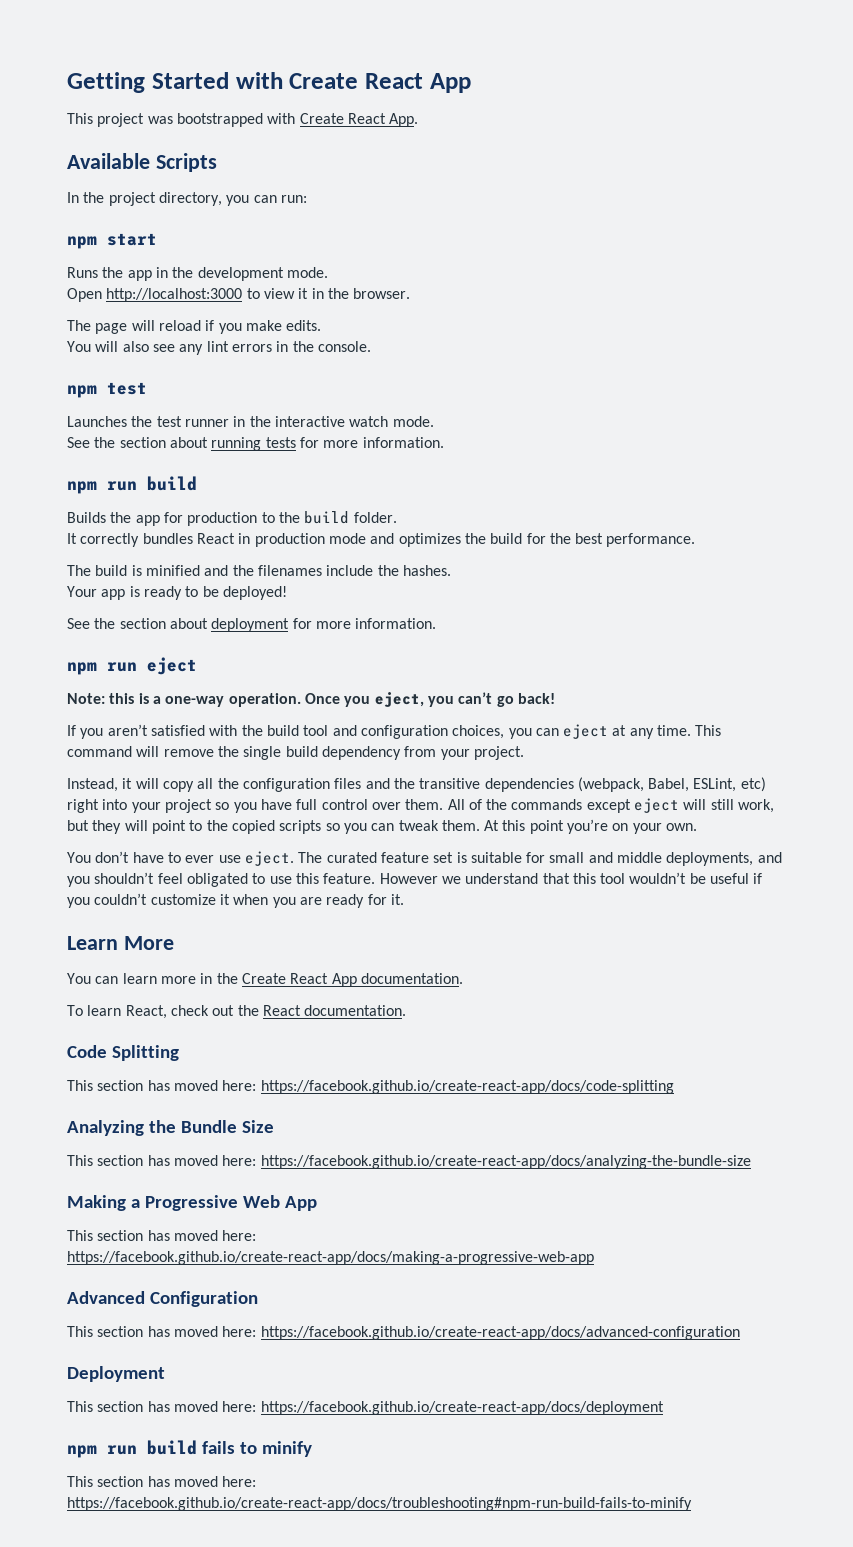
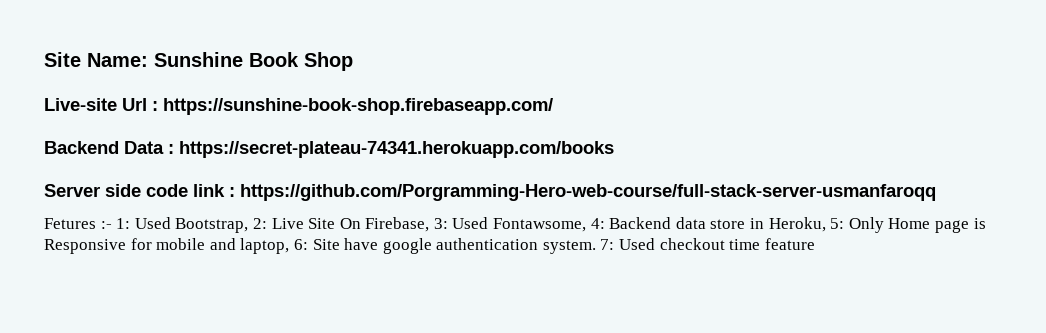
- Getting Started with Create React App
- This project was bootstrapped with Create React App.
- Available Scripts
- In the project directory, you can run:
- npm start
- Runs the app in the development mode.
- Open http://localhost:3000 to view it in the browser.
- The page will reload if you make edits.
- You will also see any lint errors in the console.
- npm test
- Launches the test runner in the interactive watch mode.
- See the section about running tests for more information.
- npm run build
- Builds the app for production to the build folder.
- It correctly bundles React in production mode and optimizes the build for the best performance.
- The build is minified and the filenames include the hashes.
- Your app is ready to be deployed!
- See the section about deployment for more information.
- npm run eject
- Note: this is a one-way operation. Once you eject, you can’t go back!
- If you aren’t satisfied with the build tool and configuration choices, you can eject at any time. This command will remove the single build dependency from your project.
- Instead, it will copy all the configuration files and the transitive dependencies (webpack, Babel, ESLint, etc) right into your project so you have full control over them. All of the commands except eject will still work, but they will point to the copied scripts so you can tweak them. At this point you’re on your own.
- You don’t have to ever use eject. The curated feature set is suitable for small and middle deployments, and you shouldn’t feel obligated to use this feature. However we understand that this tool wouldn’t be useful if you couldn’t customize it when you are ready for it.
- Learn More
- You can learn more in the Create React App documentation.
- To learn React, check out the React documentation.
- Code Splitting
- This section has moved here: https://facebook.github.io/create-react-app/docs/code-splitting
- Analyzing the Bundle Size
- This section has moved here: https://facebook.github.io/create-react-app/docs/analyzing-the-bundle-size
- Making a Progressive Web App
- This section has moved here: https://facebook.github.io/create-react-app/docs/making-a-progressive-web-app
- Advanced Configuration
- This section has moved here: https://facebook.github.io/create-react-app/docs/advanced-configuration
- Deployment
- This section has moved here: https://facebook.github.io/create-react-app/docs/deployment
- npm run build fails to minify
- This section has moved here: https://facebook.github.io/create-react-app/docs/troubleshooting#npm-run-build-fails-to-minify
+ Site Name: Sunshine Book Shop
+ Live-site Url : https://sunshine-book-shop.firebaseapp.com/
+ Backend Data : https://secret-plateau-74341.herokuapp.com/books
+ Server side code link : https://github.com/Porgramming-Hero-web-course/full-stack-server-usmanfaroqq
+ Fetures :- 1: Used Bootstrap, 2: Live Site On Firebase, 3: Used Fontawsome, 4: Backend data store in Heroku, 5: Only Home page is Responsive for mobile and laptop, 6: Site have google authentication system. 7: Used checkout time feature

